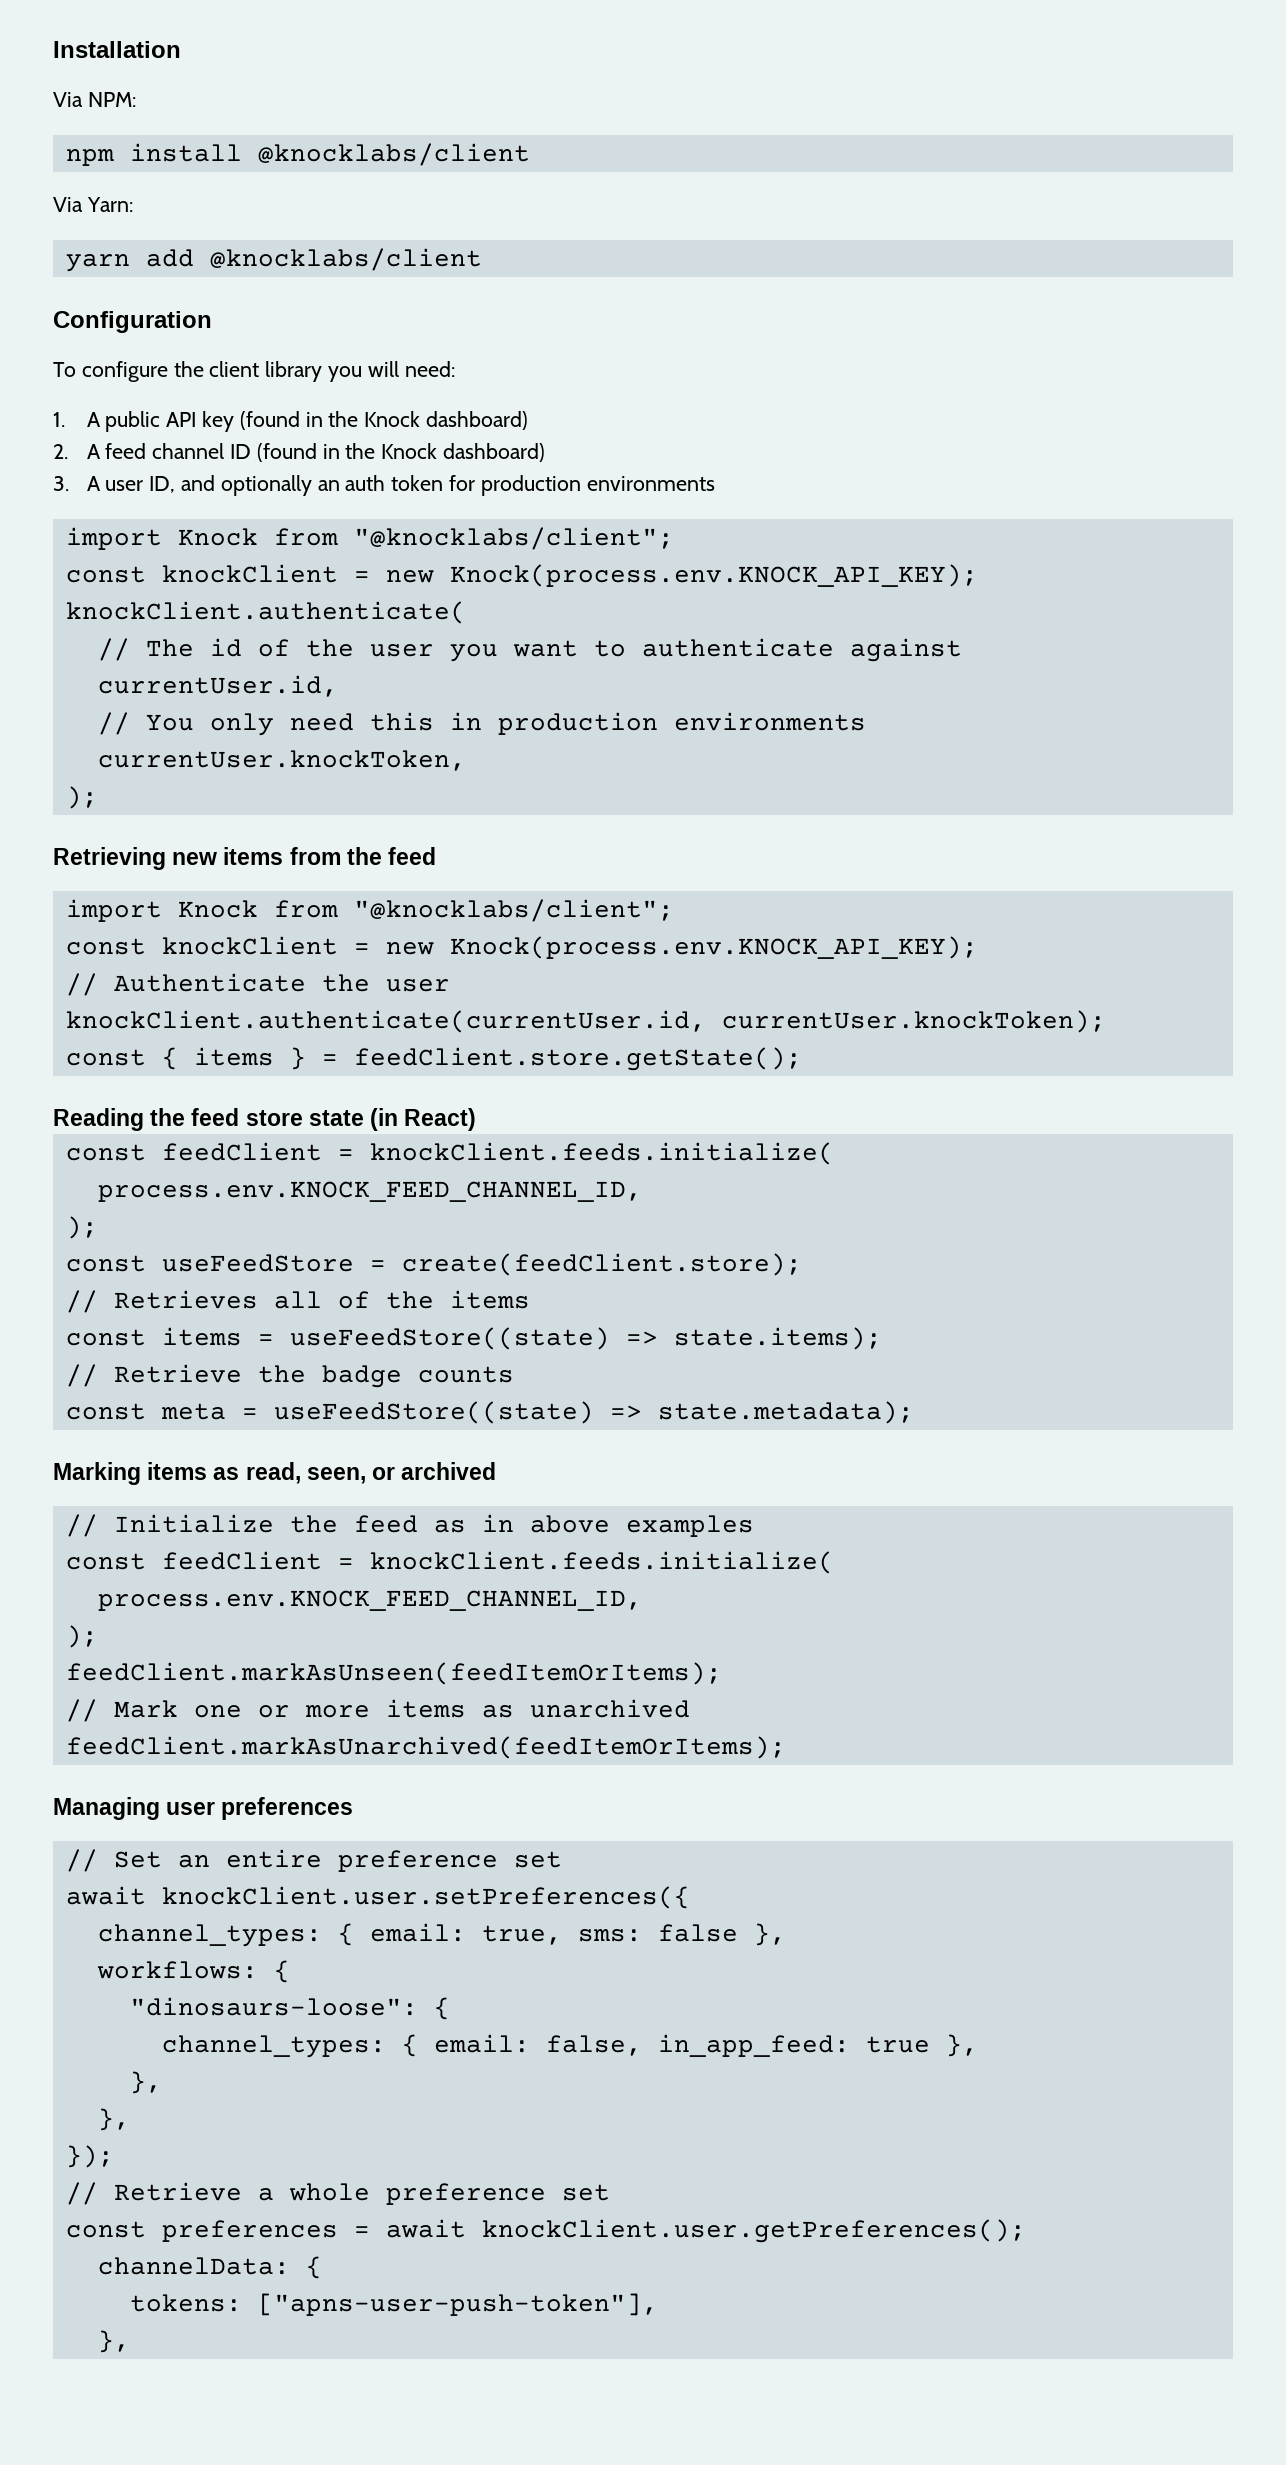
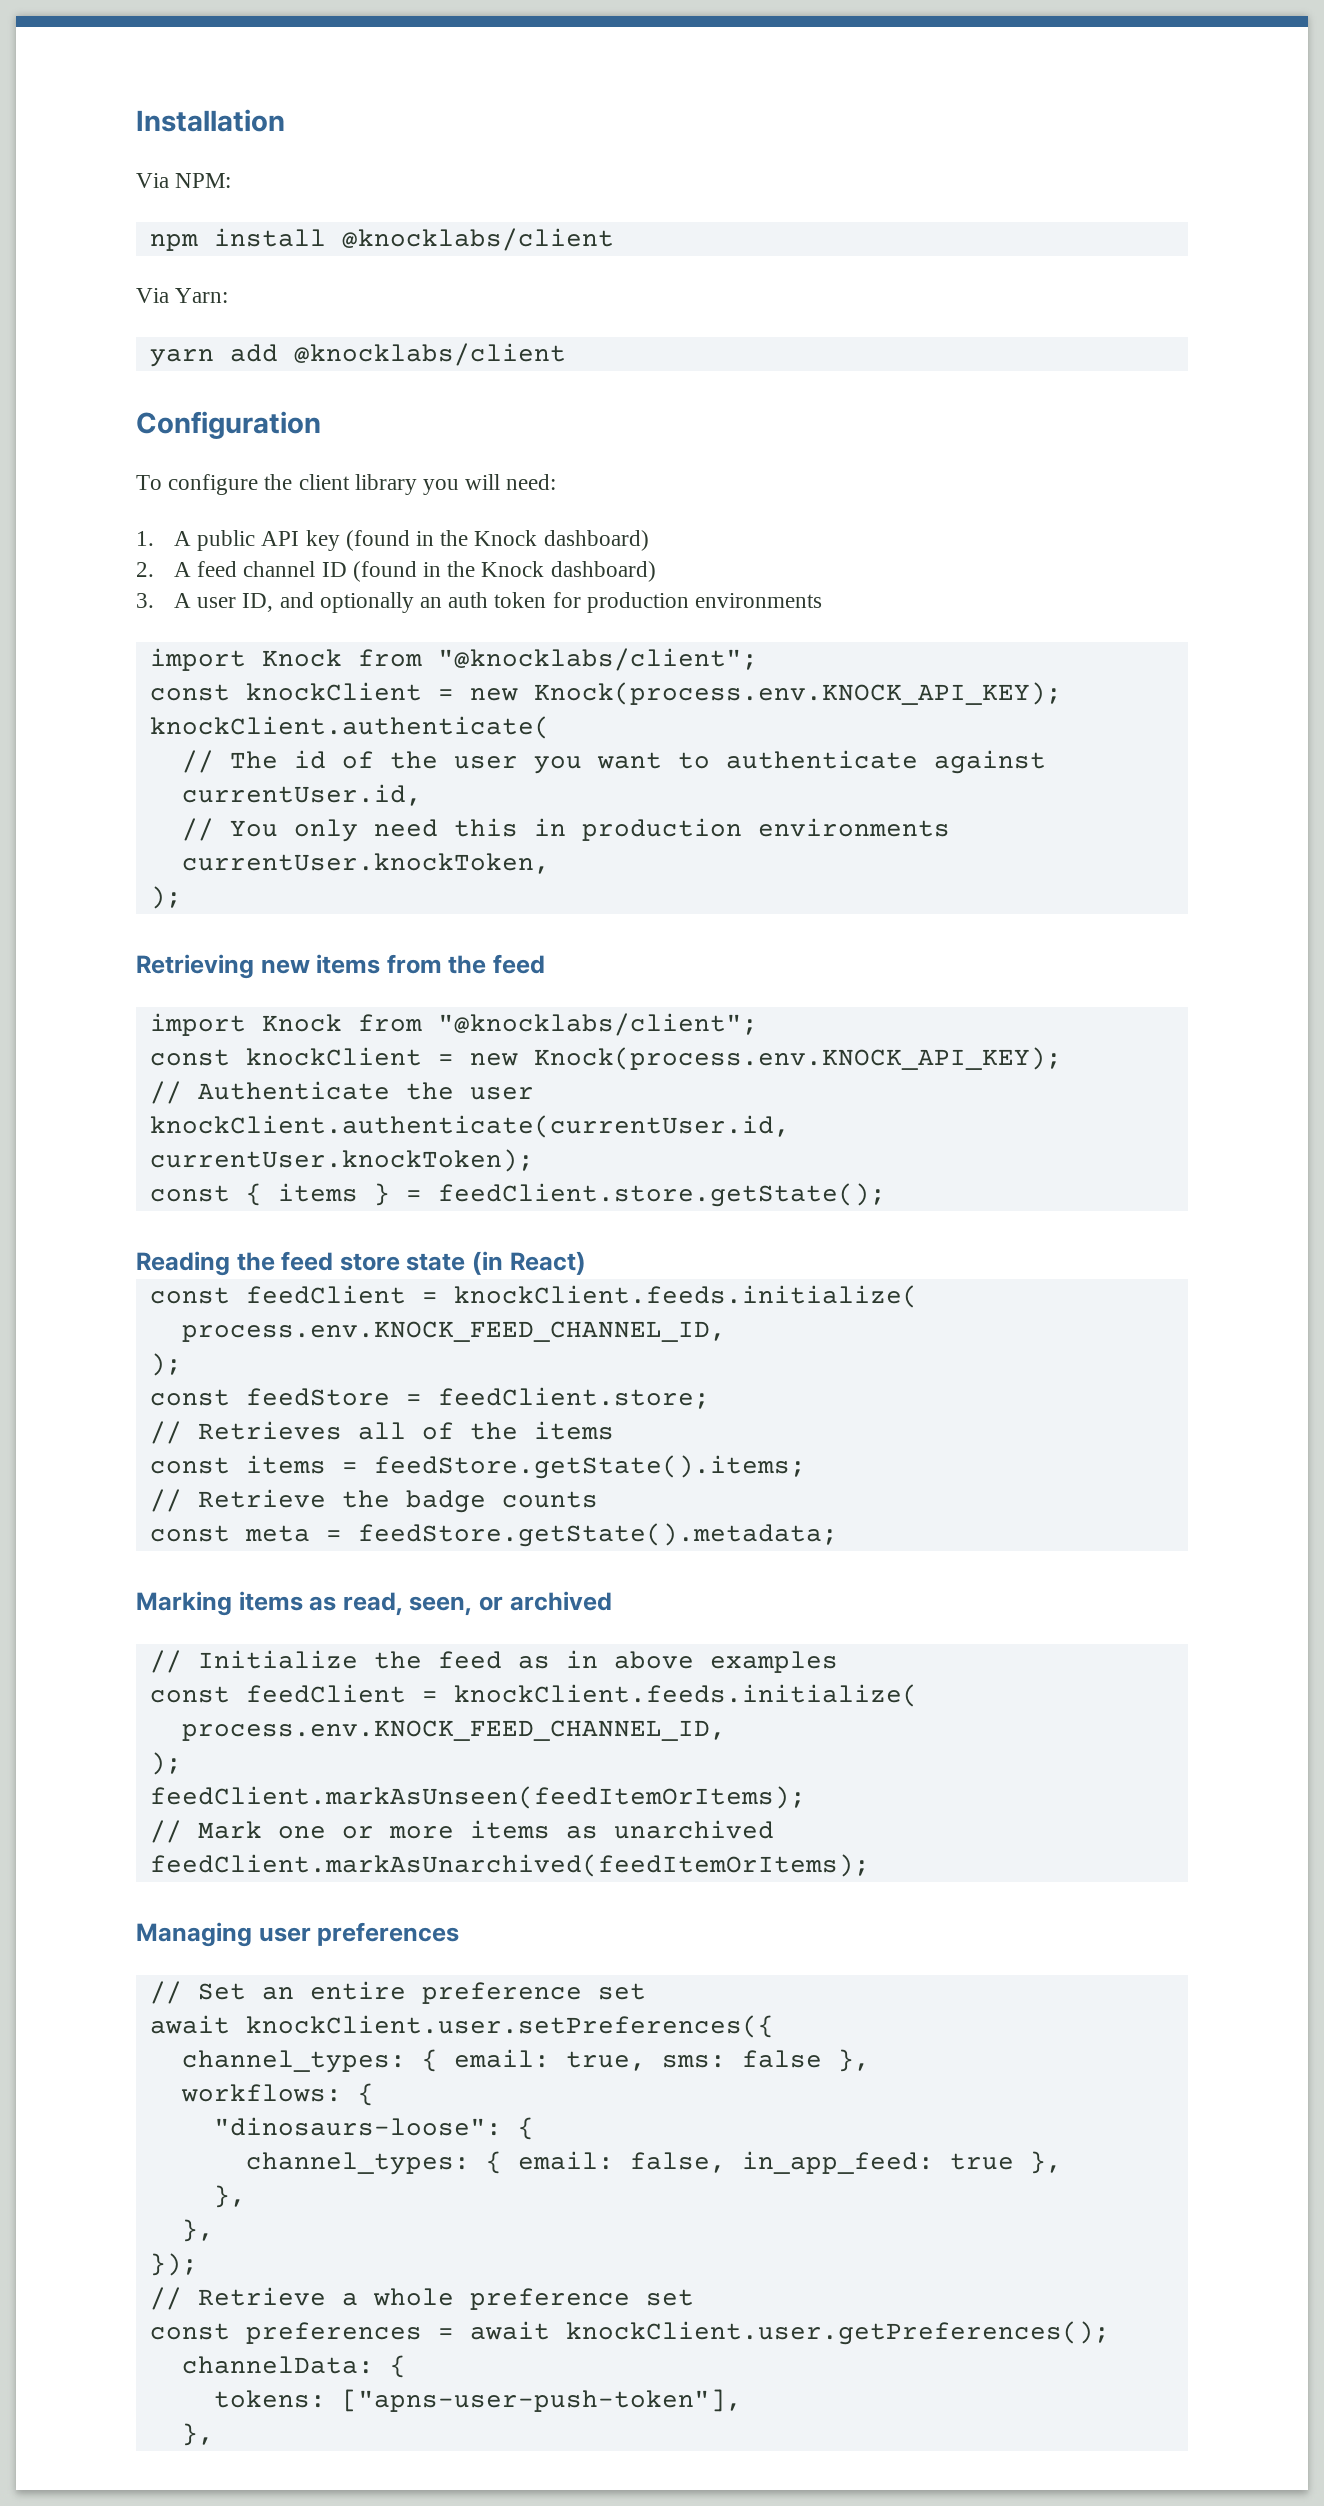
- const useFeedStore = create(feedClient.store);
+ const feedStore = feedClient.store;
- const items = useFeedStore((state) => state.items);
+ const items = feedStore.getState().items;
- const meta = useFeedStore((state) => state.metadata);
+ const meta = feedStore.getState().metadata;

